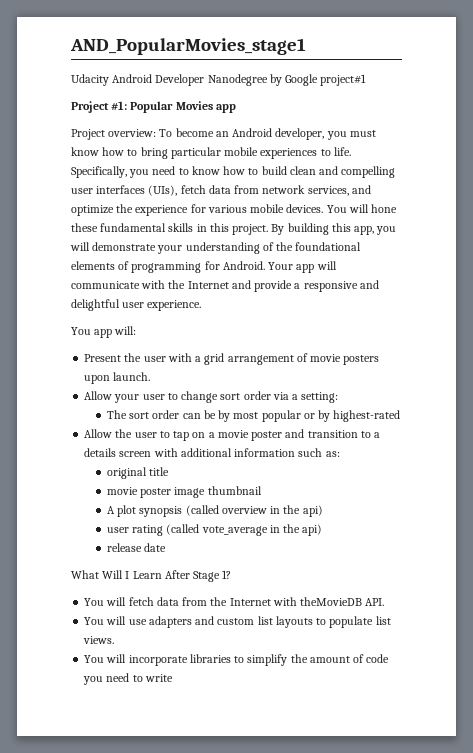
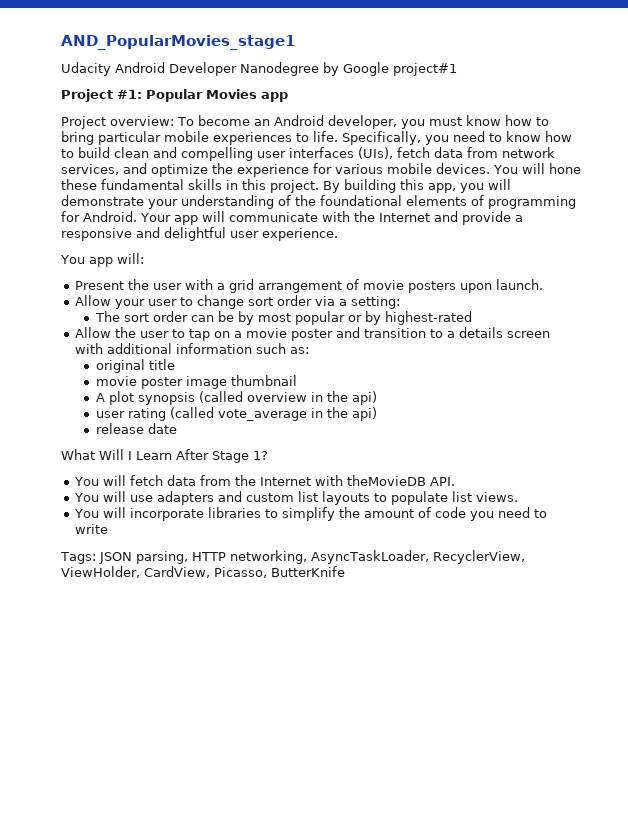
+ Tags: JSON parsing, HTTP networking, AsyncTaskLoader, RecyclerView, ViewHolder, CardView, Picasso, ButterKnife

